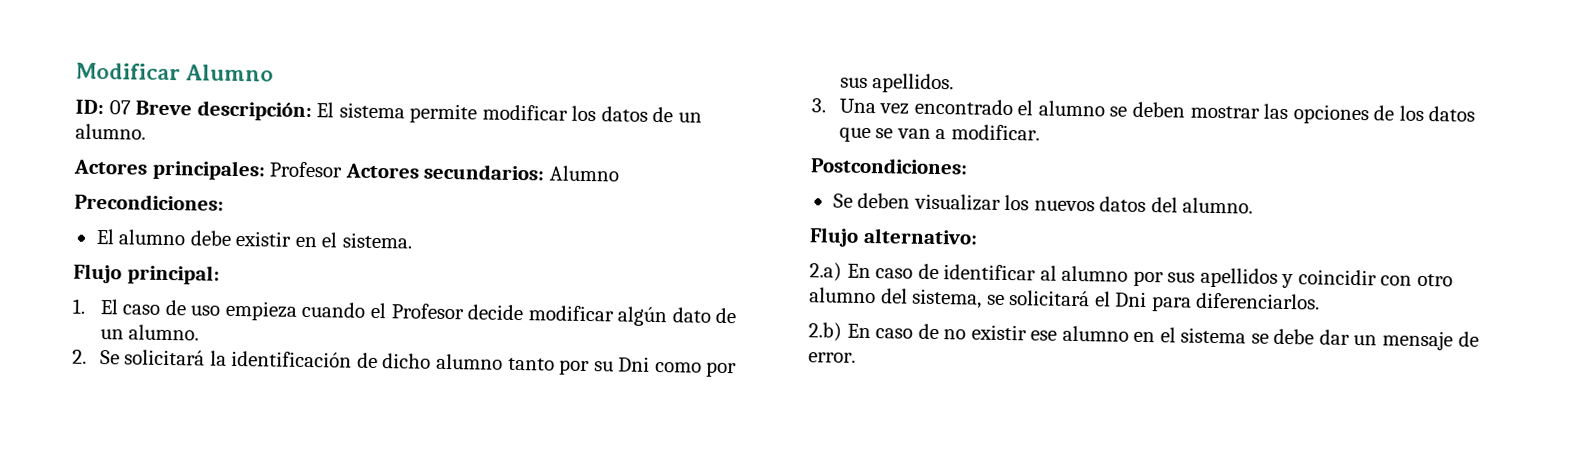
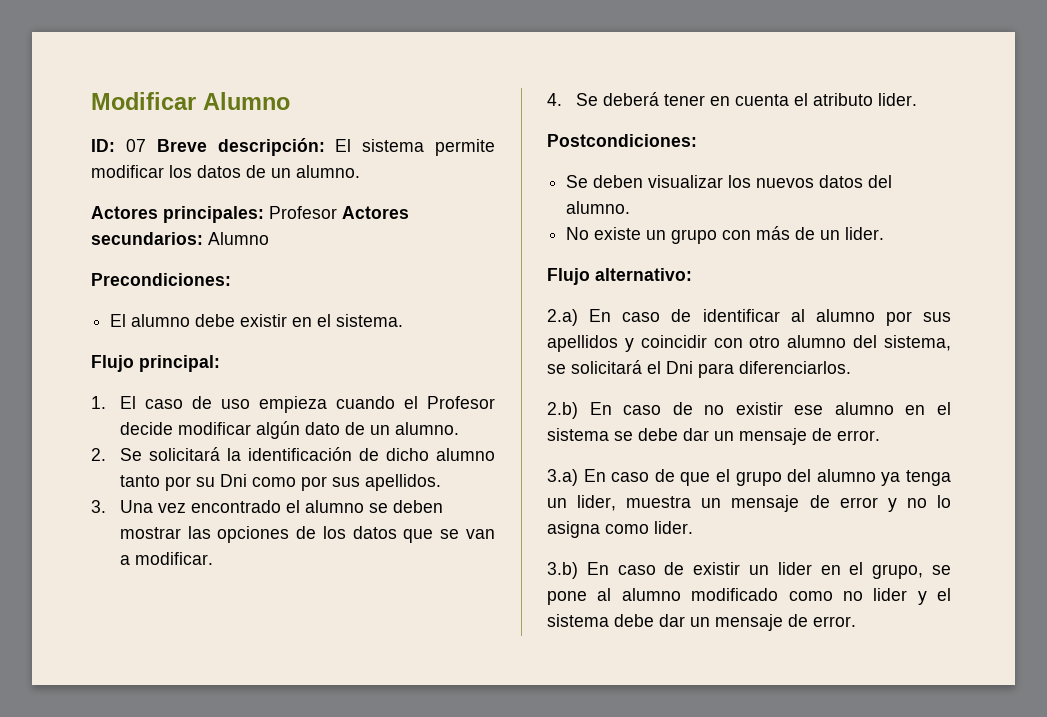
+ 4. Se deberá tener en cuenta el atributo lider.
+ No existe un grupo con más de un lider.
+ 3.a) En caso de que el grupo del alumno ya tenga un lider, muestra un mensaje de error y no lo asigna como lider.
+ 3.b) En caso de existir un lider en el grupo, se pone al alumno modificado como no lider y el sistema debe dar un mensaje de error.

